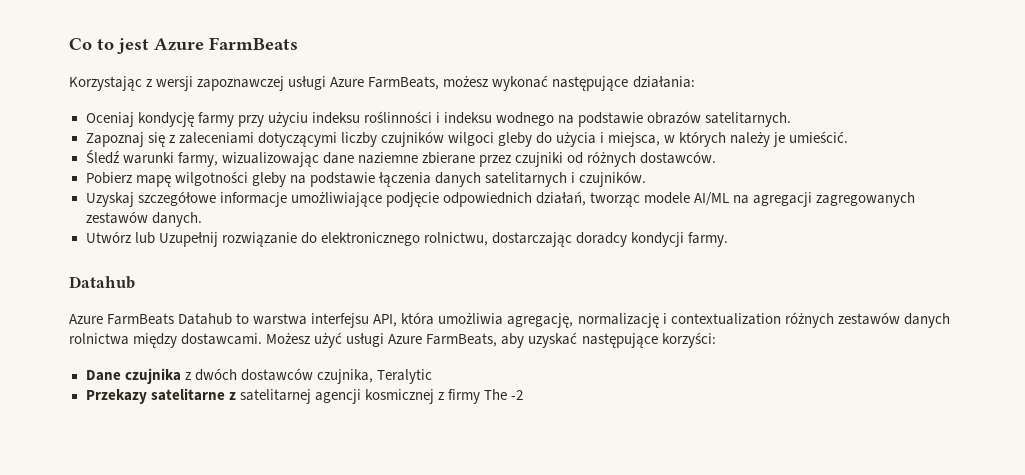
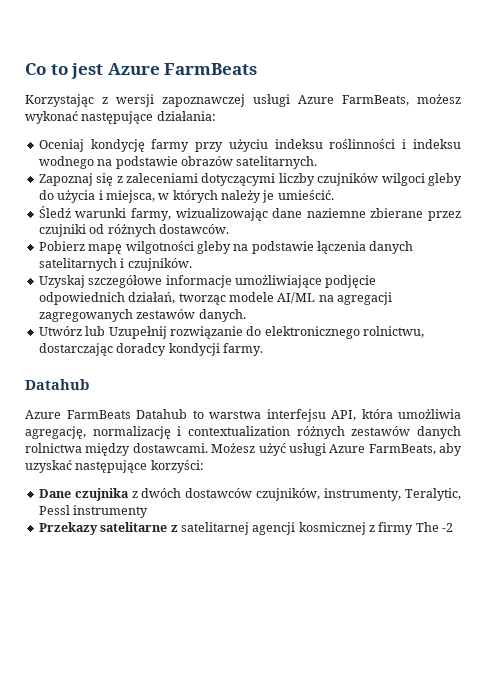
- Dane czujnika z dwóch dostawców czujnika, Teralytic
+ Dane czujnika z dwóch dostawców czujników, instrumenty, Teralytic, Pessl instrumenty

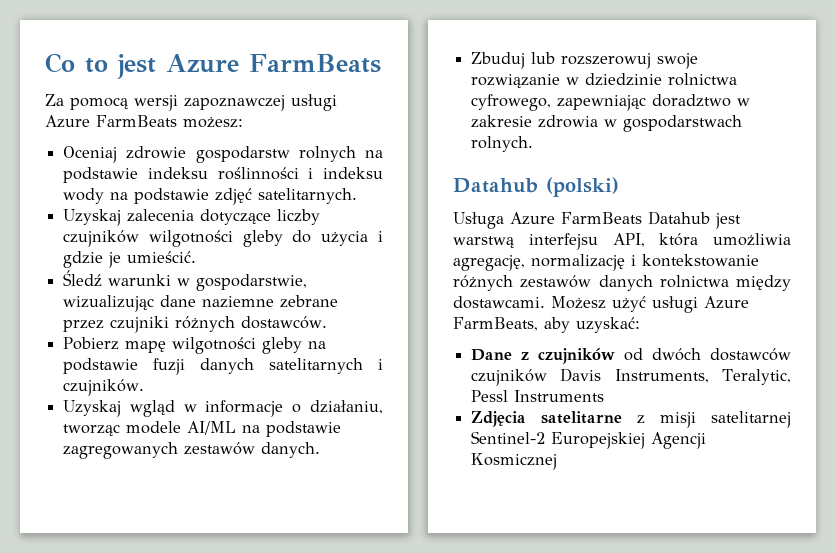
- Korzystając z wersji zapoznawczej usługi Azure FarmBeats, możesz wykonać następujące działania:
- Oceniaj kondycję farmy przy użyciu indeksu roślinności i indeksu wodnego na podstawie obrazów satelitarnych.
+ Za pomocą wersji zapoznawczej usługi Azure FarmBeats możesz:
+ Oceniaj zdrowie gospodarstw rolnych na podstawie indeksu roślinności i indeksu wody na podstawie zdjęć satelitarnych.
- Zapoznaj się z zaleceniami dotyczącymi liczby czujników wilgoci gleby do użycia i miejsca, w których należy je umieścić.
+ Uzyskaj zalecenia dotyczące liczby czujników wilgotności gleby do użycia i gdzie je umieścić.
- Śledź warunki farmy, wizualizowając dane naziemne zbierane przez czujniki od różnych dostawców.
+ Śledź warunki w gospodarstwie, wizualizując dane naziemne zebrane przez czujniki różnych dostawców.
- Pobierz mapę wilgotności gleby na podstawie łączenia danych satelitarnych i czujników.
+ Pobierz mapę wilgotności gleby na podstawie fuzji danych satelitarnych i czujników.
- Uzyskaj szczegółowe informacje umożliwiające podjęcie odpowiednich działań, tworząc modele AI/ML na agregacji zagregowanych zestawów danych.
+ Uzyskaj wgląd w informacje o działaniu, tworząc modele AI/ML na podstawie zagregowanych zestawów danych.
- Utwórz lub Uzupełnij rozwiązanie do elektronicznego rolnictwu, dostarczając doradcy kondycji farmy.
- Datahub
- Azure FarmBeats Datahub to warstwa interfejsu API, która umożliwia agregację, normalizację i contextualization różnych zestawów danych rolnictwa między dostawcami.
+ Zbuduj lub rozszerowuj swoje rozwiązanie w dziedzinie rolnictwa cyfrowego, zapewniając doradztwo w zakresie zdrowia w gospodarstwach rolnych.
+ Datahub (polski)
+ Usługa Azure FarmBeats Datahub jest warstwą interfejsu API, która umożliwia agregację, normalizację i kontekstowanie różnych zestawów danych rolnictwa między dostawcami.
- Możesz użyć usługi Azure FarmBeats, aby uzyskać następujące korzyści:
- Dane czujnika z dwóch dostawców czujników, instrumenty, Teralytic, Pessl instrumenty
- Przekazy satelitarne z satelitarnej agencji kosmicznej z firmy The -2
+ Możesz użyć usługi Azure FarmBeats, aby uzyskać:
+ Dane z czujników od dwóch dostawców czujników Davis Instruments, Teralytic, Pessl Instruments
+ Zdjęcia satelitarne z misji satelitarnej Sentinel-2 Europejskiej Agencji Kosmicznej

